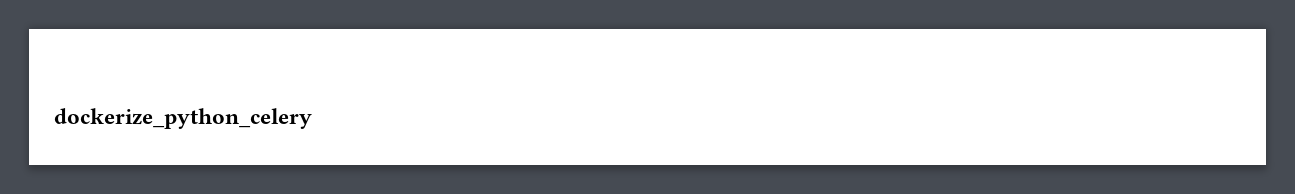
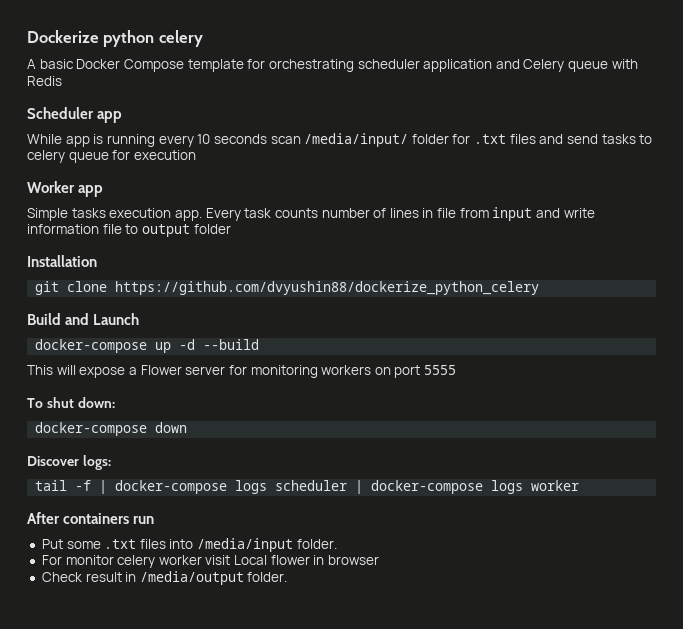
- dockerize_python_celery
+ Dockerize python celery
+ A basic Docker Compose template for orchestrating scheduler application and Celery queue with Redis
+ Scheduler app
+ While app is running every 10 seconds scan /media/input/ folder for .txt files and send tasks to celery queue for execution
+ Worker app
+ Simple tasks execution app. Every task counts number of lines in file from input and write information file to output folder
+ Installation
+ git clone https://github.com/dvyushin88/dockerize_python_celery
+ Build and Launch
+ docker-compose up -d --build
+ This will expose a Flower server for monitoring workers on port 5555
+ To shut down:
+ docker-compose down
+ Discover logs:
+ tail -f | docker-compose logs scheduler | docker-compose logs worker
+ After containers run
+ Put some .txt files into /media/input folder.
+ For monitor celery worker visit Local flower in browser
+ Check result in /media/output folder.

